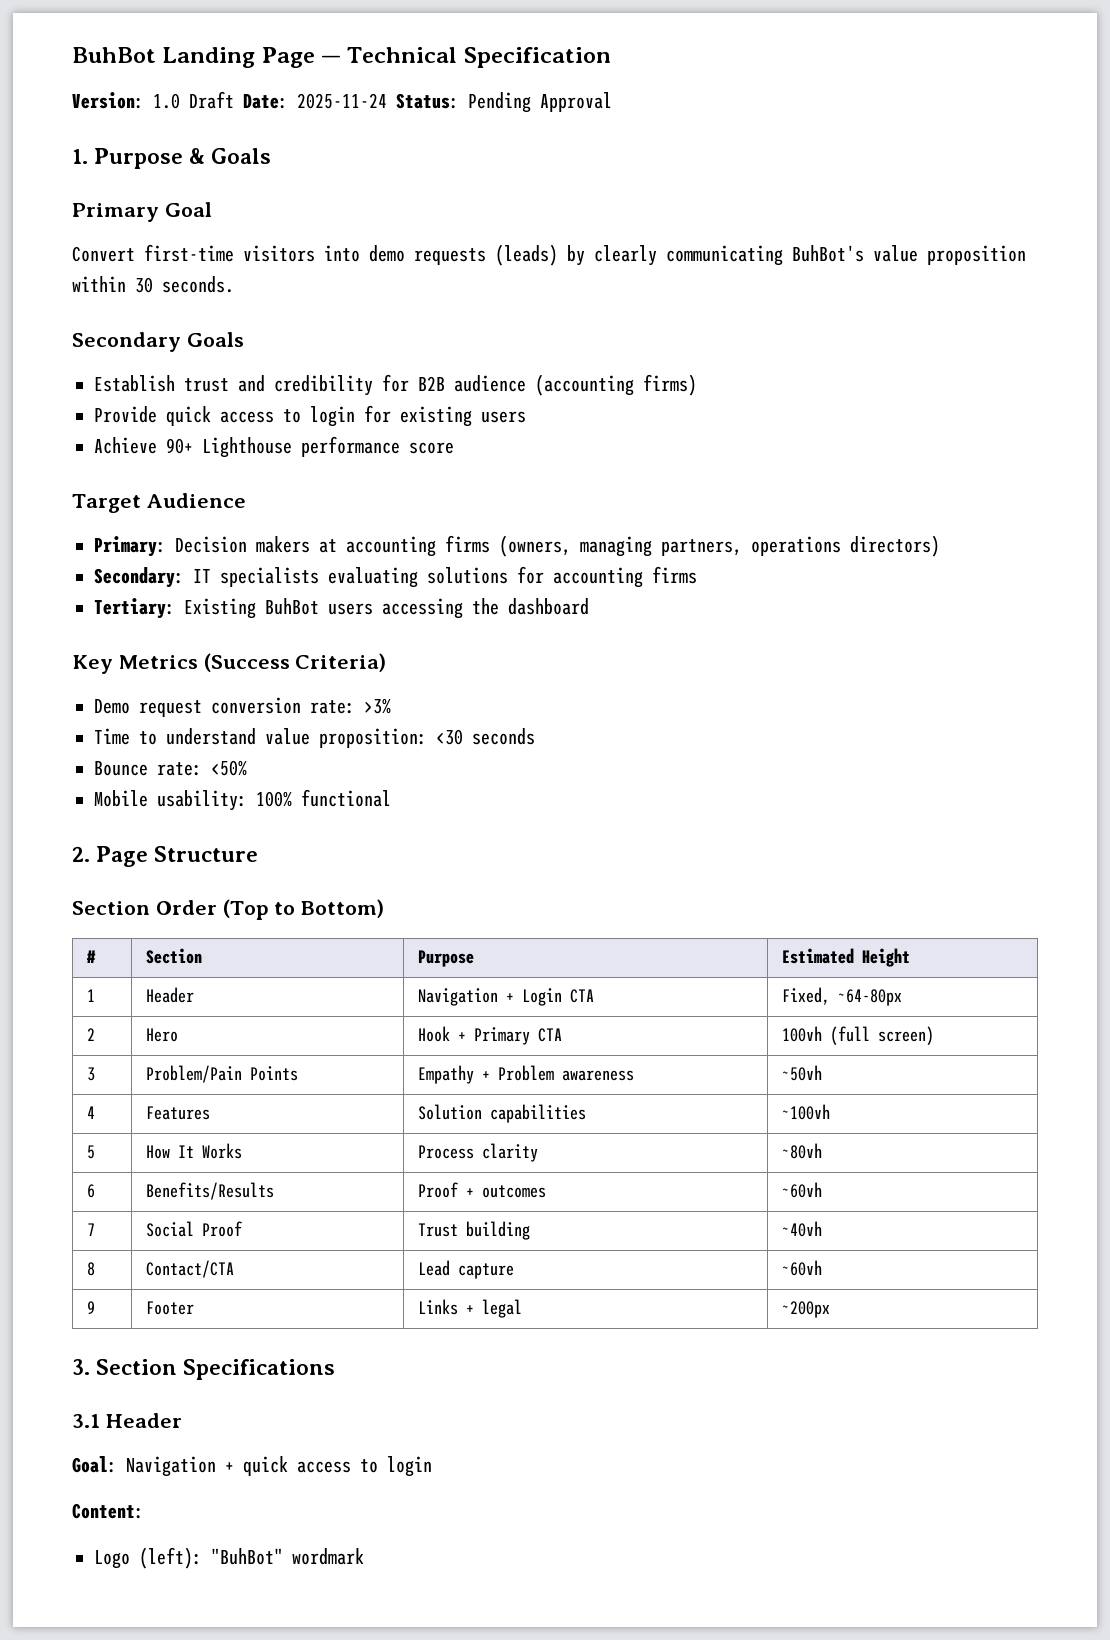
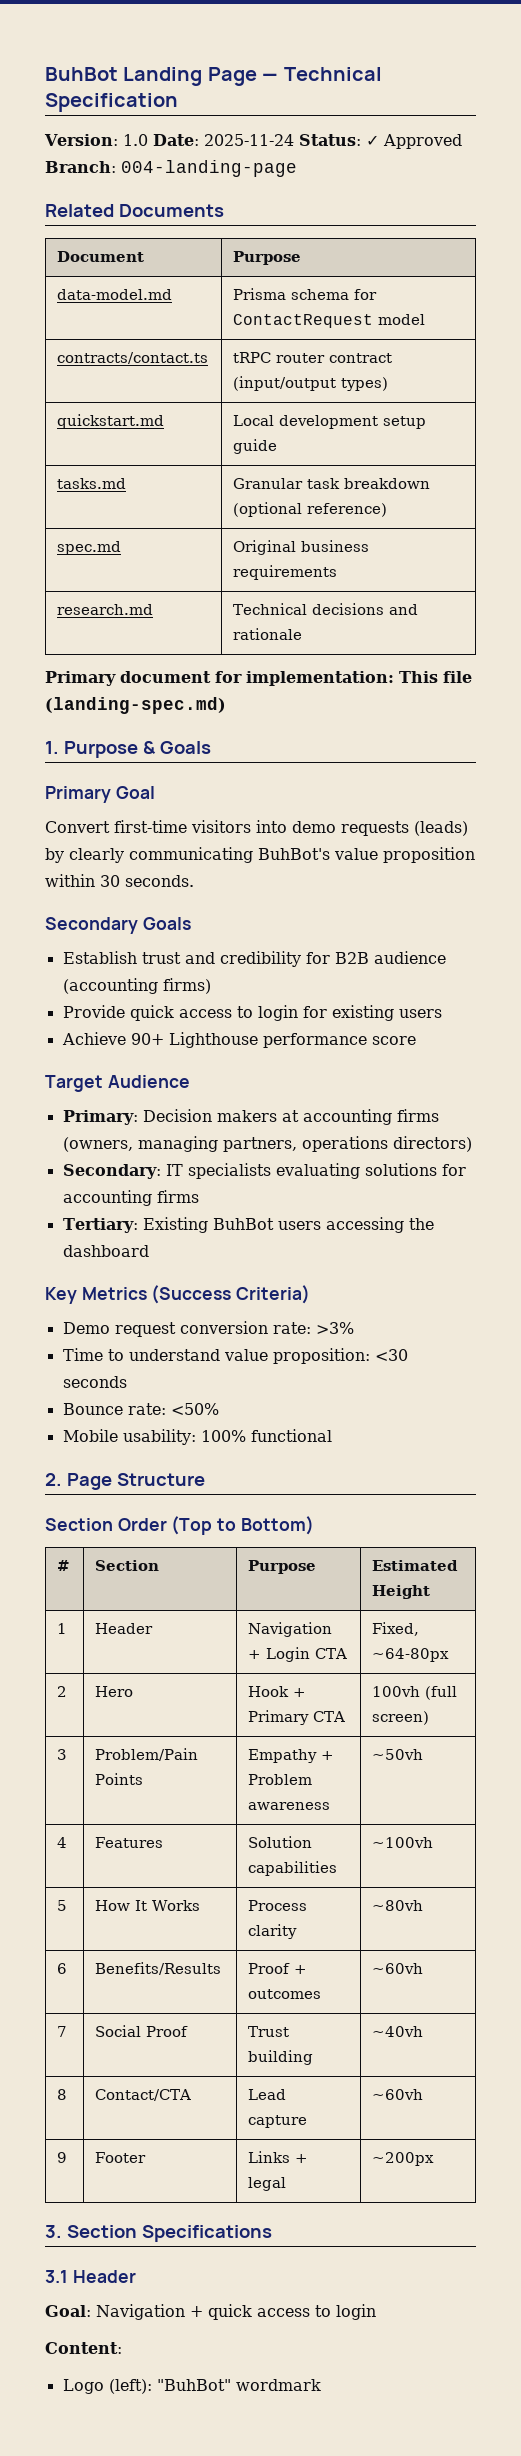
- Version: 1.0 Draft Date: 2025-11-24 Status: Pending Approval
+ Version: 1.0 Date: 2025-11-24 Status: ✓ Approved Branch: 004-landing-page
+ Related Documents
+ Document | Purpose
+ data-model.md | Prisma schema for ContactRequest model
+ contracts/contact.ts | tRPC router contract (input/output types)
+ quickstart.md | Local development setup guide
+ tasks.md | Granular task breakdown (optional reference)
+ spec.md | Original business requirements
+ research.md | Technical decisions and rationale
+ Primary document for implementation: This file (landing-spec.md)

